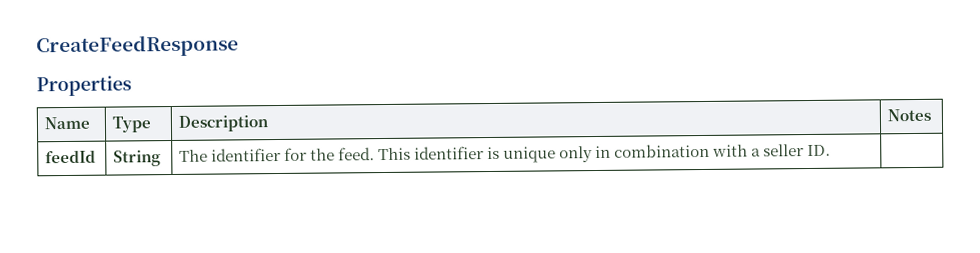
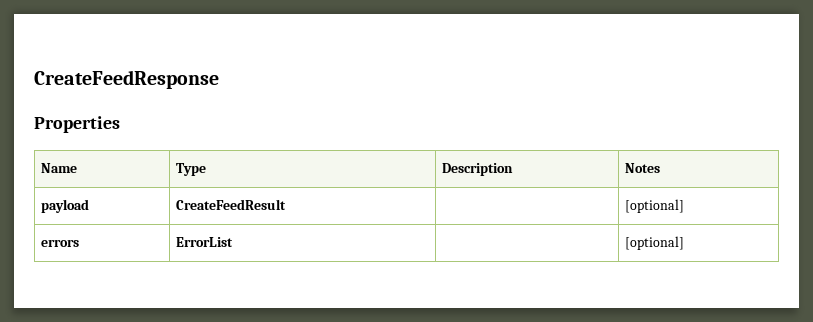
- feedId | String | The identifier for the feed. This identifier is unique only in combination with a seller ID. |
+ payload | CreateFeedResult | | [optional]
+ errors | ErrorList | | [optional]

